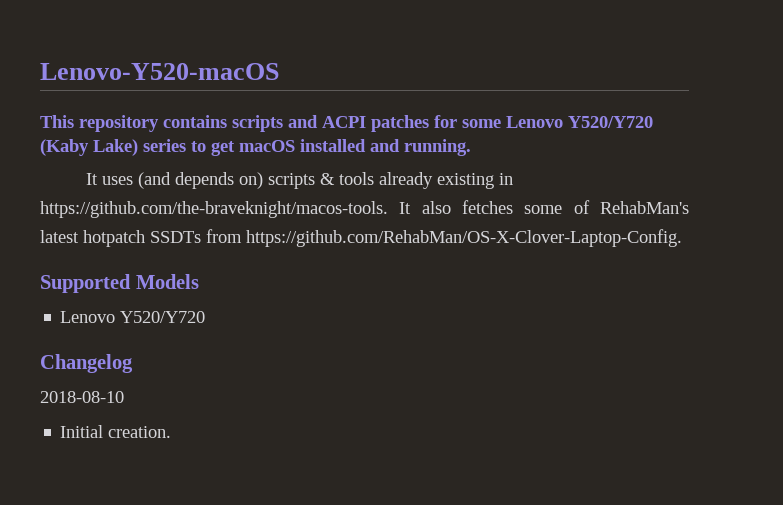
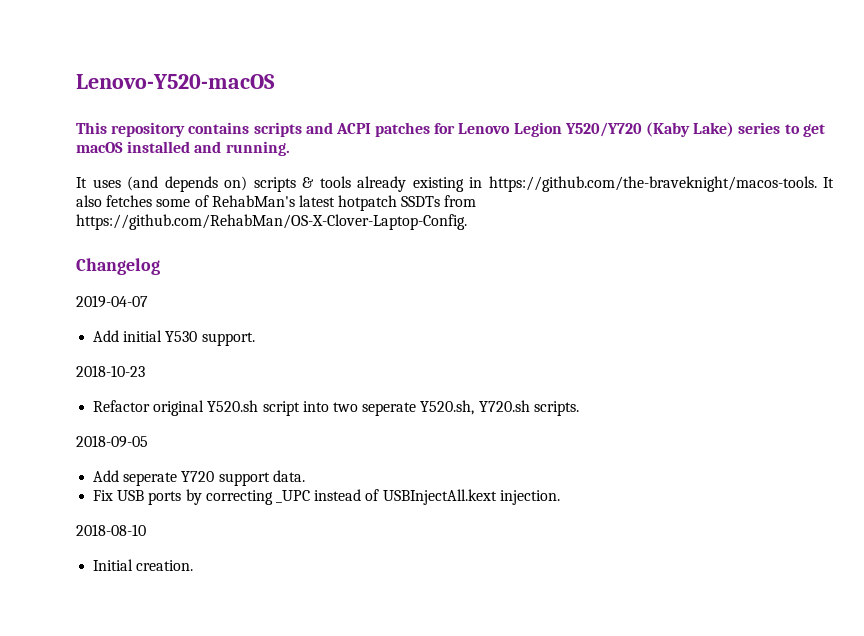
- This repository contains scripts and ACPI patches for some Lenovo Y520/Y720 (Kaby Lake) series to get macOS installed and running.
+ This repository contains scripts and ACPI patches for Lenovo Legion Y520/Y720 (Kaby Lake) series to get macOS installed and running.
- Supported Models
- Lenovo Y520/Y720
  Changelog
+ 2019-04-07
+ Add initial Y530 support.
+ 2018-10-23
+ Refactor original Y520.sh script into two seperate Y520.sh, Y720.sh scripts.
+ 2018-09-05
+ Add seperate Y720 support data.
+ Fix USB ports by correcting _UPC instead of USBInjectAll.kext injection.

